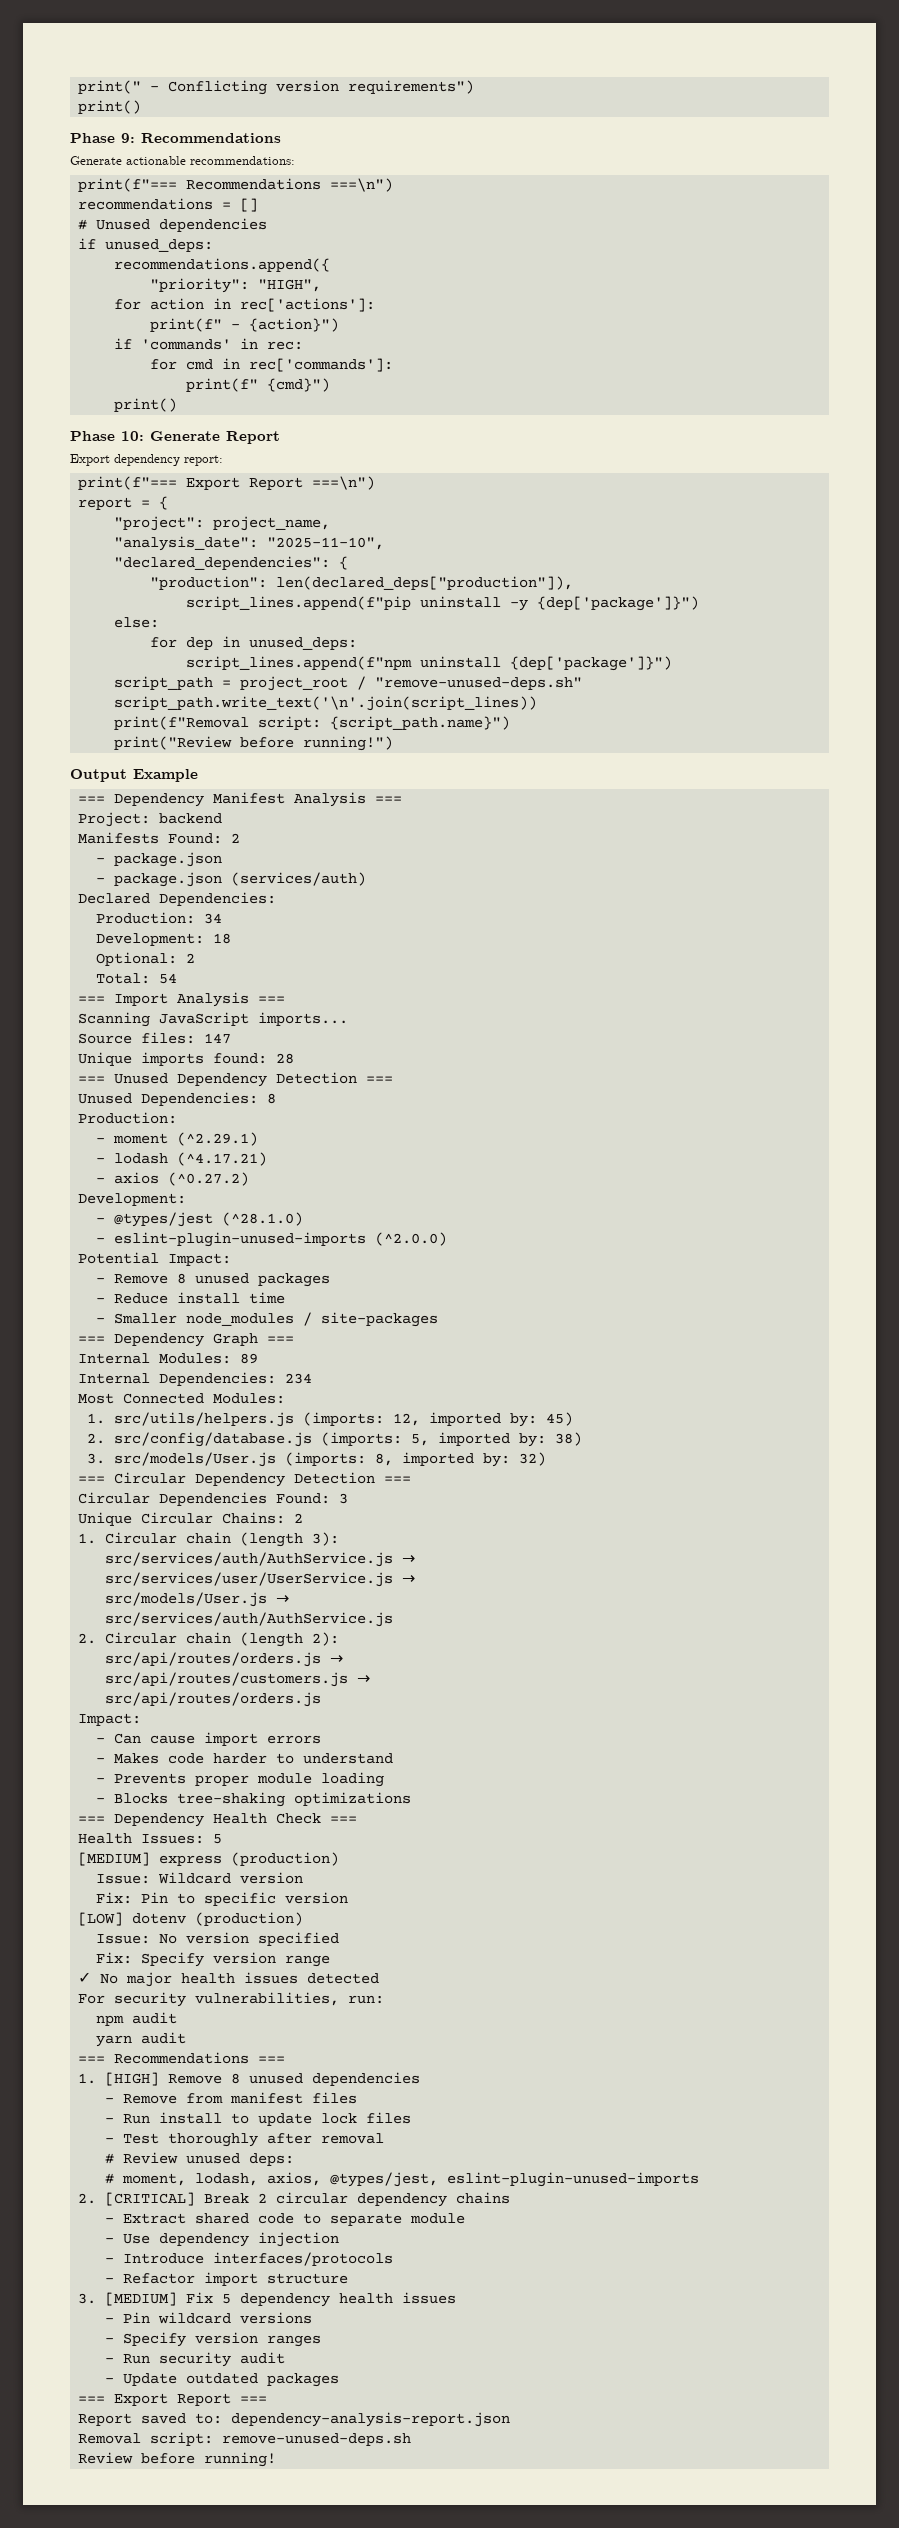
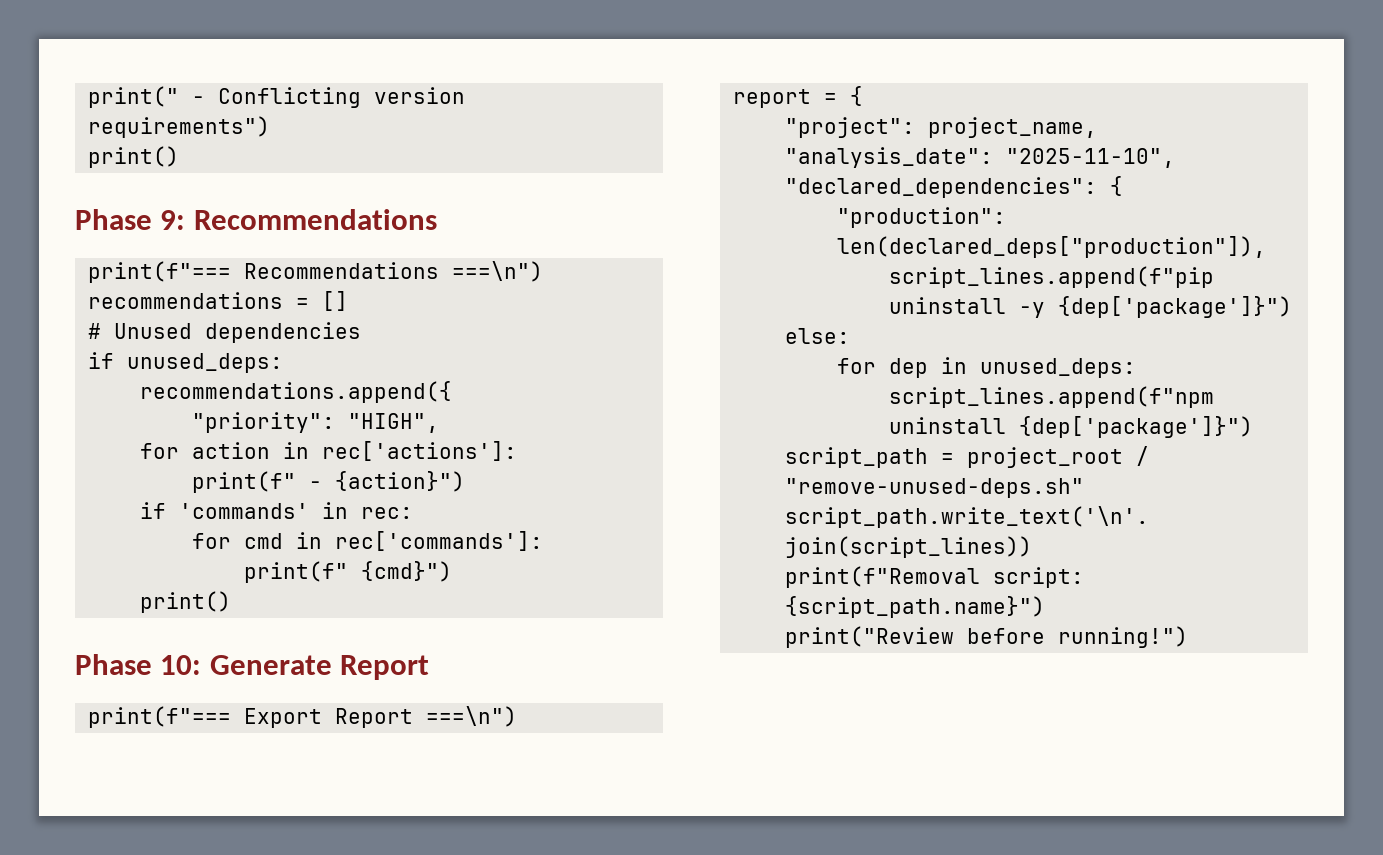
- Generate actionable recommendations:
- Export dependency report:
- Output Example
- === Dependency Manifest Analysis ===
- Project: backend
- Manifests Found: 2
- - package.json
- - package.json (services/auth)
- Declared Dependencies:
- Production: 34
- Development: 18
- Optional: 2
- Total: 54
- === Import Analysis ===
- Scanning JavaScript imports...
- Source files: 147
- Unique imports found: 28
- === Unused Dependency Detection ===
- Unused Dependencies: 8
- Production:
- - moment (^2.29.1)
- - lodash (^4.17.21)
- - axios (^0.27.2)
- Development:
- - @types/jest (^28.1.0)
- - eslint-plugin-unused-imports (^2.0.0)
- Potential Impact:
- - Remove 8 unused packages
- - Reduce install time
- - Smaller node_modules / site-packages
- === Dependency Graph ===
- Internal Modules: 89
- Internal Dependencies: 234
- Most Connected Modules:
- 1. src/utils/helpers.js (imports: 12, imported by: 45)
- 2. src/config/database.js (imports: 5, imported by: 38)
- 3. src/models/User.js (imports: 8, imported by: 32)
- === Circular Dependency Detection ===
- Circular Dependencies Found: 3
- Unique Circular Chains: 2
- 1. Circular chain (length 3):
- src/services/auth/AuthService.js →
- src/services/user/UserService.js →
- src/models/User.js →
- src/services/auth/AuthService.js
- 2. Circular chain (length 2):
- src/api/routes/orders.js →
- src/api/routes/customers.js →
- src/api/routes/orders.js
- Impact:
- - Can cause import errors
- - Makes code harder to understand
- - Prevents proper module loading
- - Blocks tree-shaking optimizations
- === Dependency Health Check ===
- Health Issues: 5
- [MEDIUM] express (production)
- Issue: Wildcard version
- Fix: Pin to specific version
- [LOW] dotenv (production)
- Issue: No version specified
- Fix: Specify version range
- ✓ No major health issues detected
- For security vulnerabilities, run:
- npm audit
- yarn audit
- === Recommendations ===
- 1. [HIGH] Remove 8 unused dependencies
- - Remove from manifest files
- - Run install to update lock files
- - Test thoroughly after removal
- # Review unused deps:
- # moment, lodash, axios, @types/jest, eslint-plugin-unused-imports
- 2. [CRITICAL] Break 2 circular dependency chains
- - Extract shared code to separate module
- - Use dependency injection
- - Introduce interfaces/protocols
- - Refactor import structure
- 3. [MEDIUM] Fix 5 dependency health issues
- - Pin wildcard versions
- - Specify version ranges
- - Run security audit
- - Update outdated packages
- === Export Report ===
- Report saved to: dependency-analysis-report.json
- Removal script: remove-unused-deps.sh
- Review before running!

